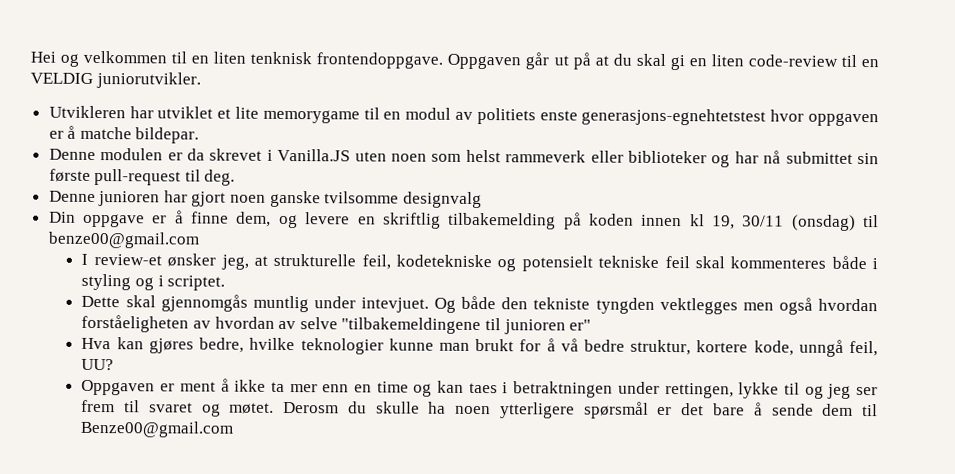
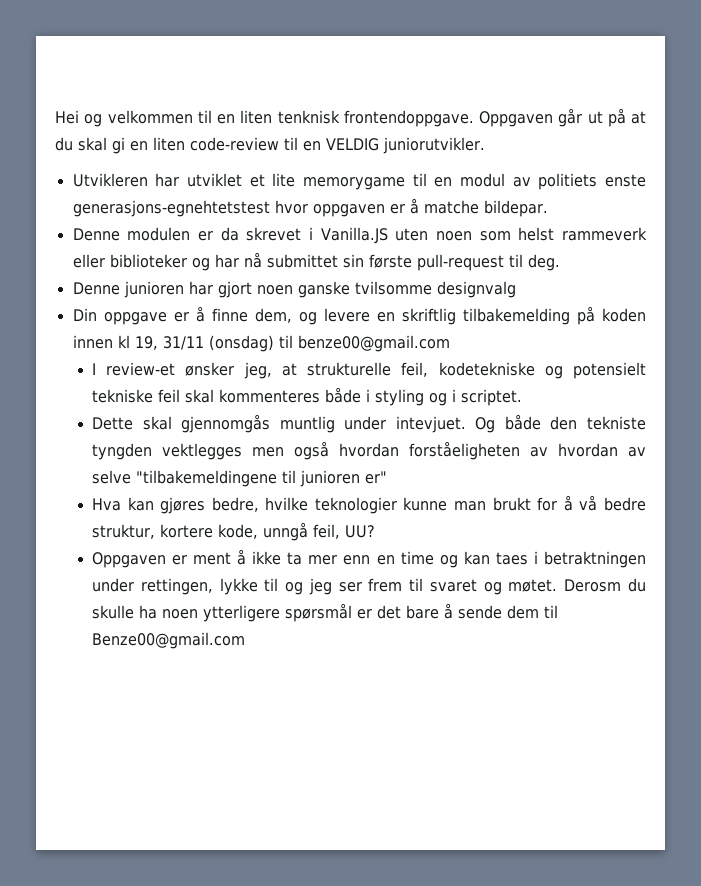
- Din oppgave er å finne dem, og levere en skriftlig tilbakemelding på koden innen kl 19, 30/11 (onsdag) til benze00@gmail.com
+ Din oppgave er å finne dem, og levere en skriftlig tilbakemelding på koden innen kl 19, 31/11 (onsdag) til benze00@gmail.com

